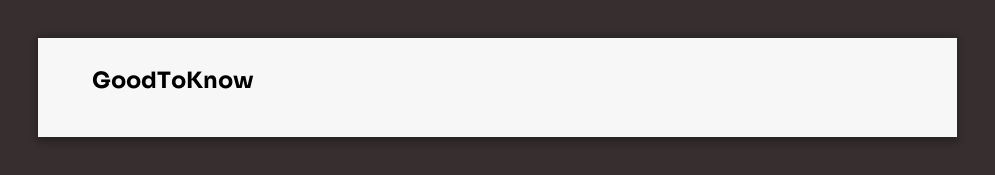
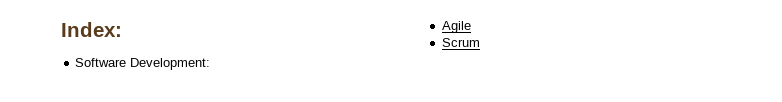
- GoodToKnow
+ Index:
+ Software Development:
+ Agile
+ Scrum

